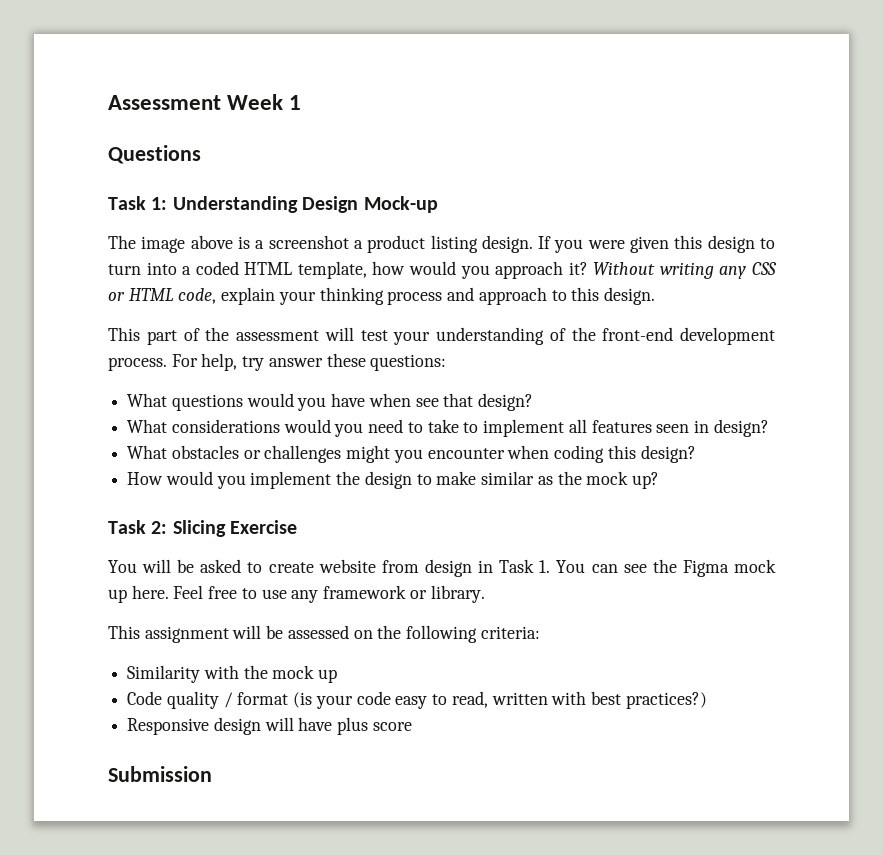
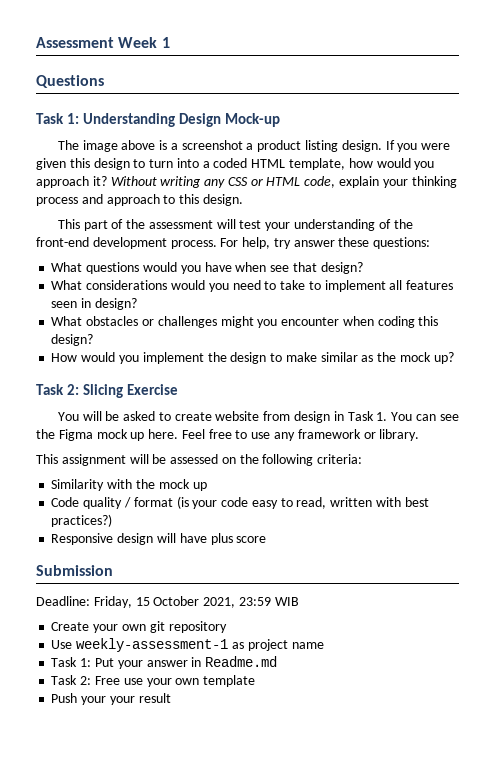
+ Deadline: Friday, 15 October 2021, 23:59 WIB
+ Create your own git repository
+ Use weekly-assessment-1 as project name
+ Task 1: Put your answer in Readme.md
+ Task 2: Free use your own template
+ Push your your result

